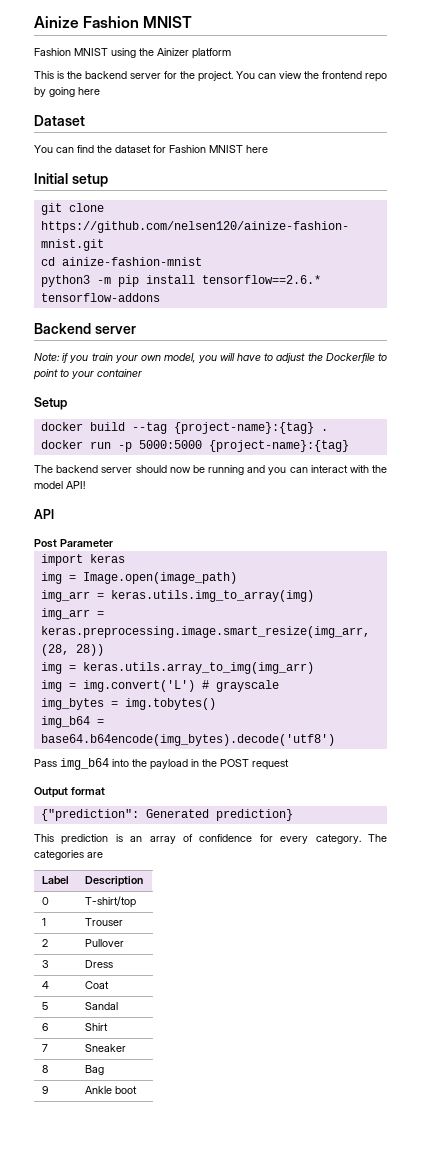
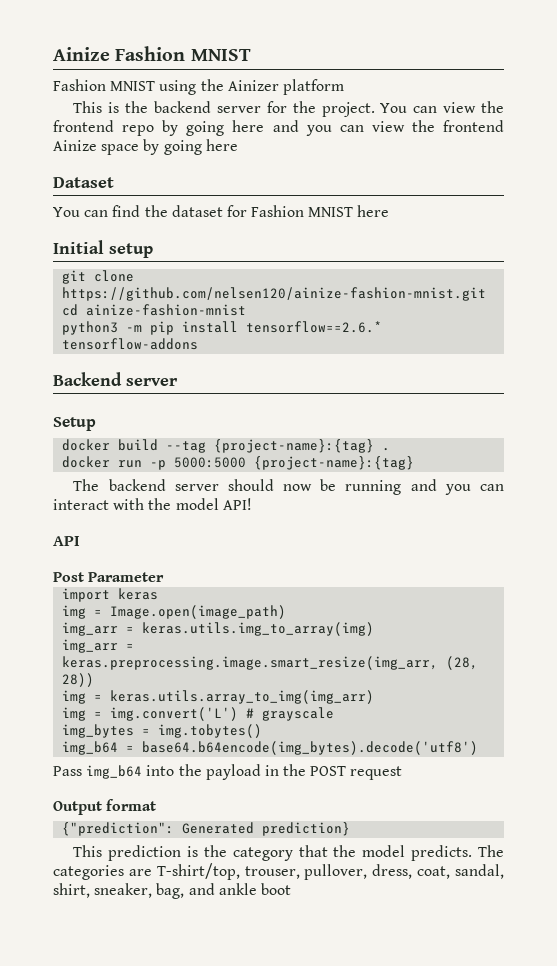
- You can view the frontend repo by going here
+ You can view the frontend repo by going here and you can view the frontend Ainize space by going here
- Note: if you train your own model, you will have to adjust the Dockerfile to point to your container
- This prediction is an array of confidence for every category. The categories are
- Label | Description
- 0 | T-shirt/top
- 1 | Trouser
- 2 | Pullover
- 3 | Dress
- 4 | Coat
- 5 | Sandal
- 6 | Shirt
- 7 | Sneaker
- 8 | Bag
- 9 | Ankle boot
+ This prediction is the category that the model predicts. The categories are T-shirt/top, trouser, pullover, dress, coat, sandal, shirt, sneaker, bag, and ankle boot

